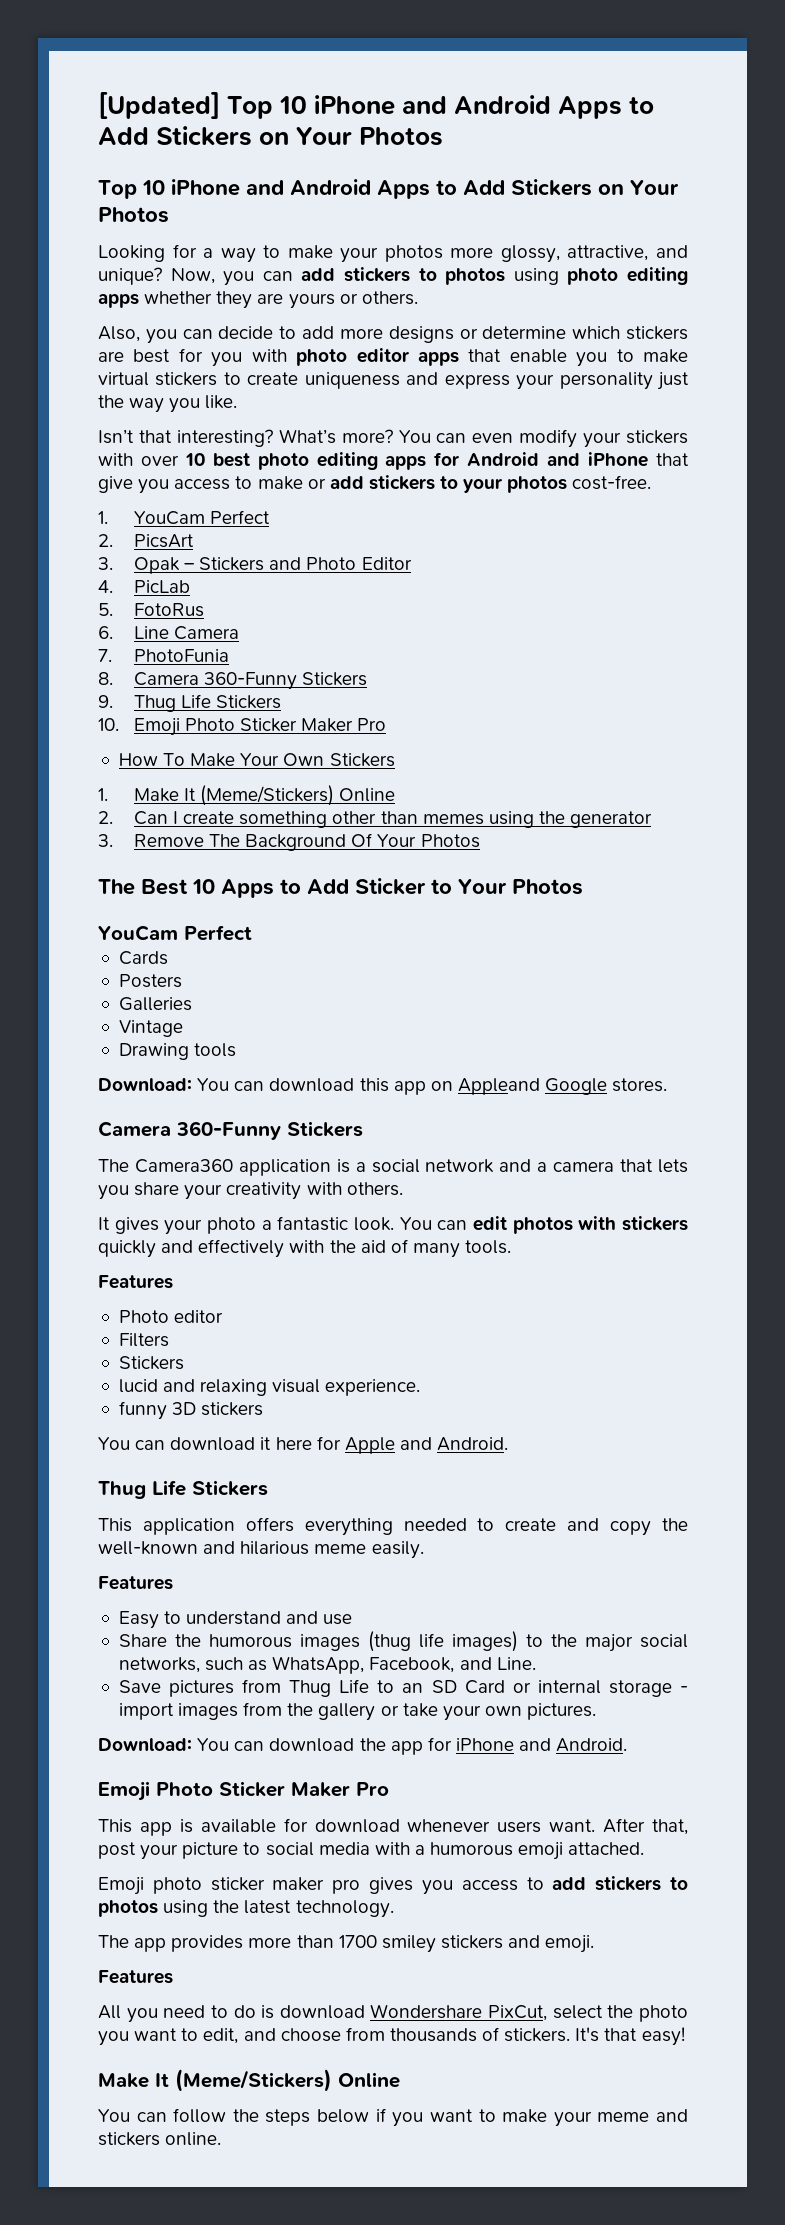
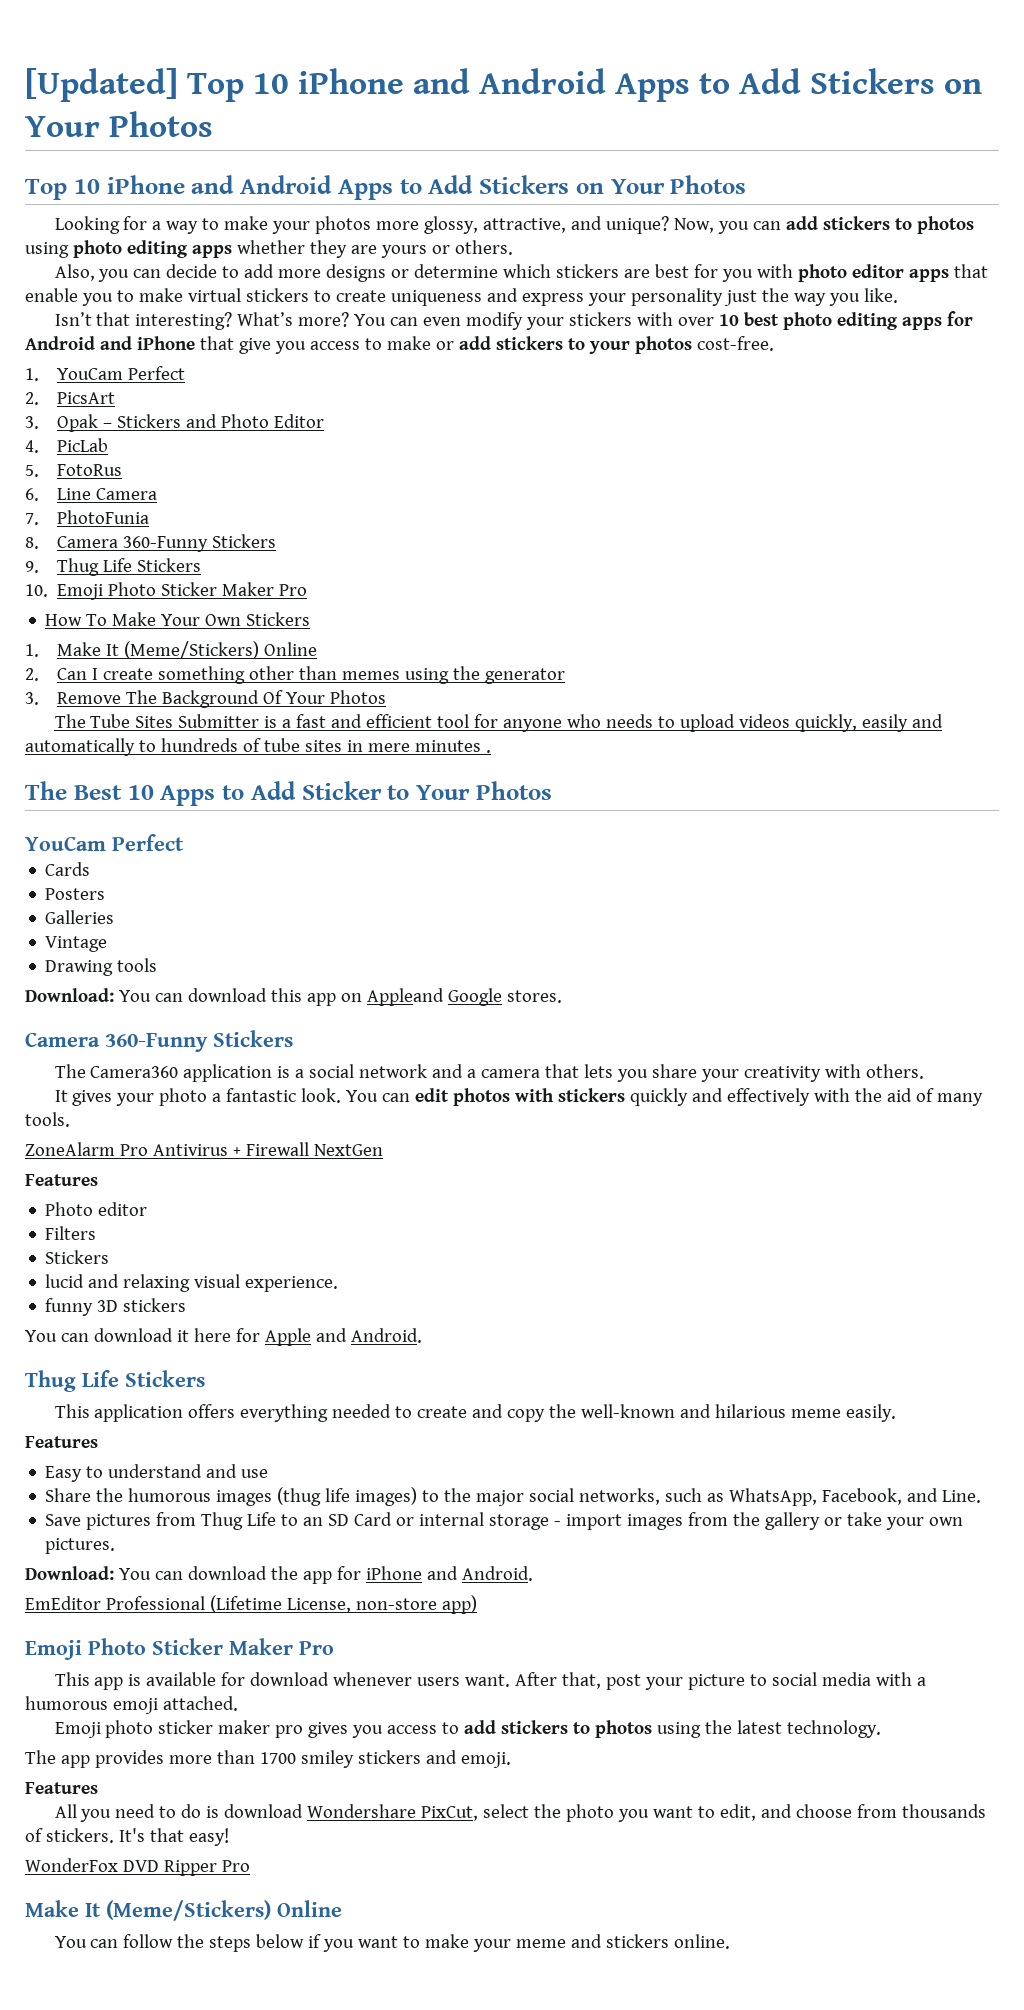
+ The Tube Sites Submitter is a fast and efficient tool for anyone who needs to upload videos quickly, easily and automatically to hundreds of tube sites in mere minutes .
+ ZoneAlarm Pro Antivirus + Firewall NextGen
+ EmEditor Professional (Lifetime License, non-store app)
+ WonderFox DVD Ripper Pro

